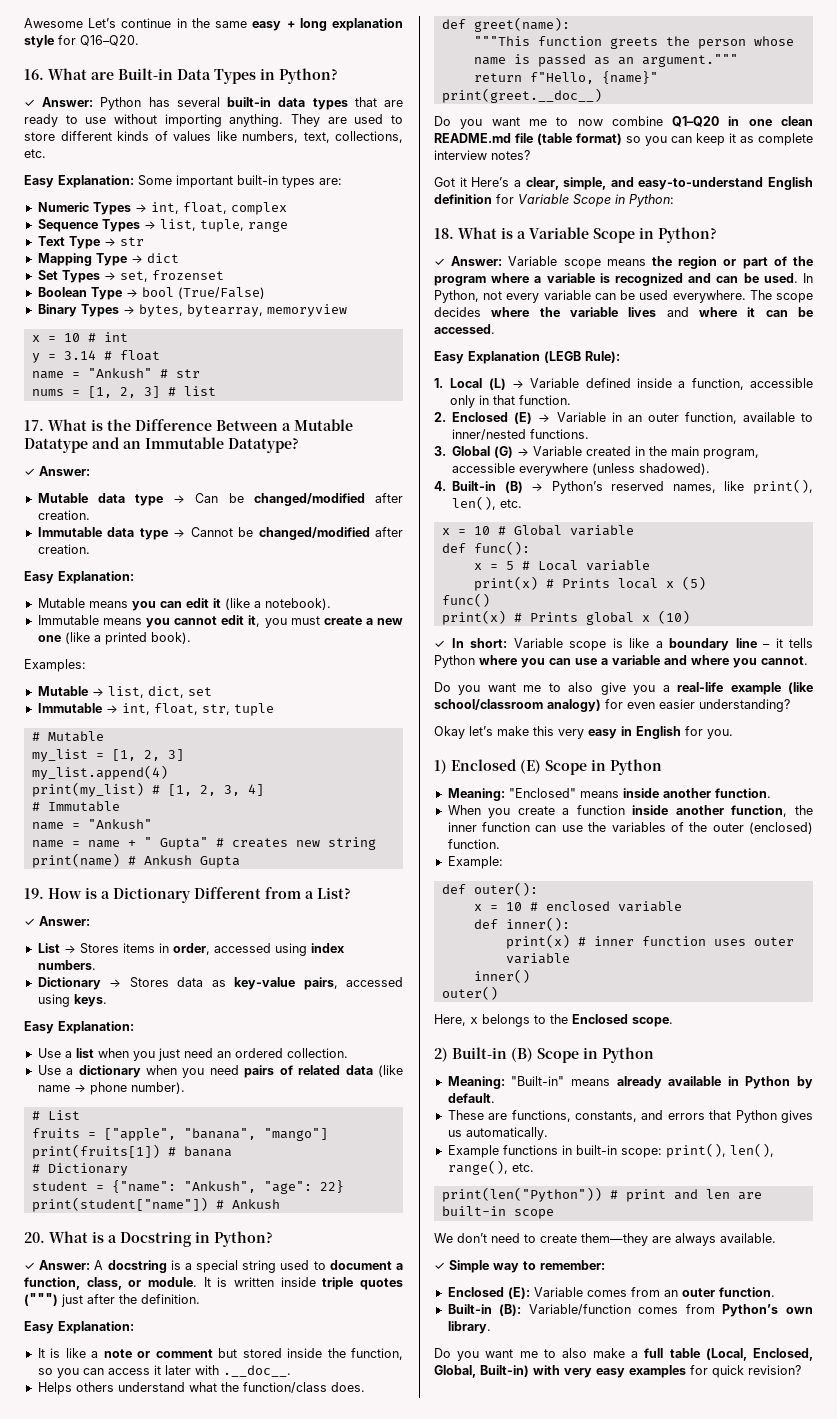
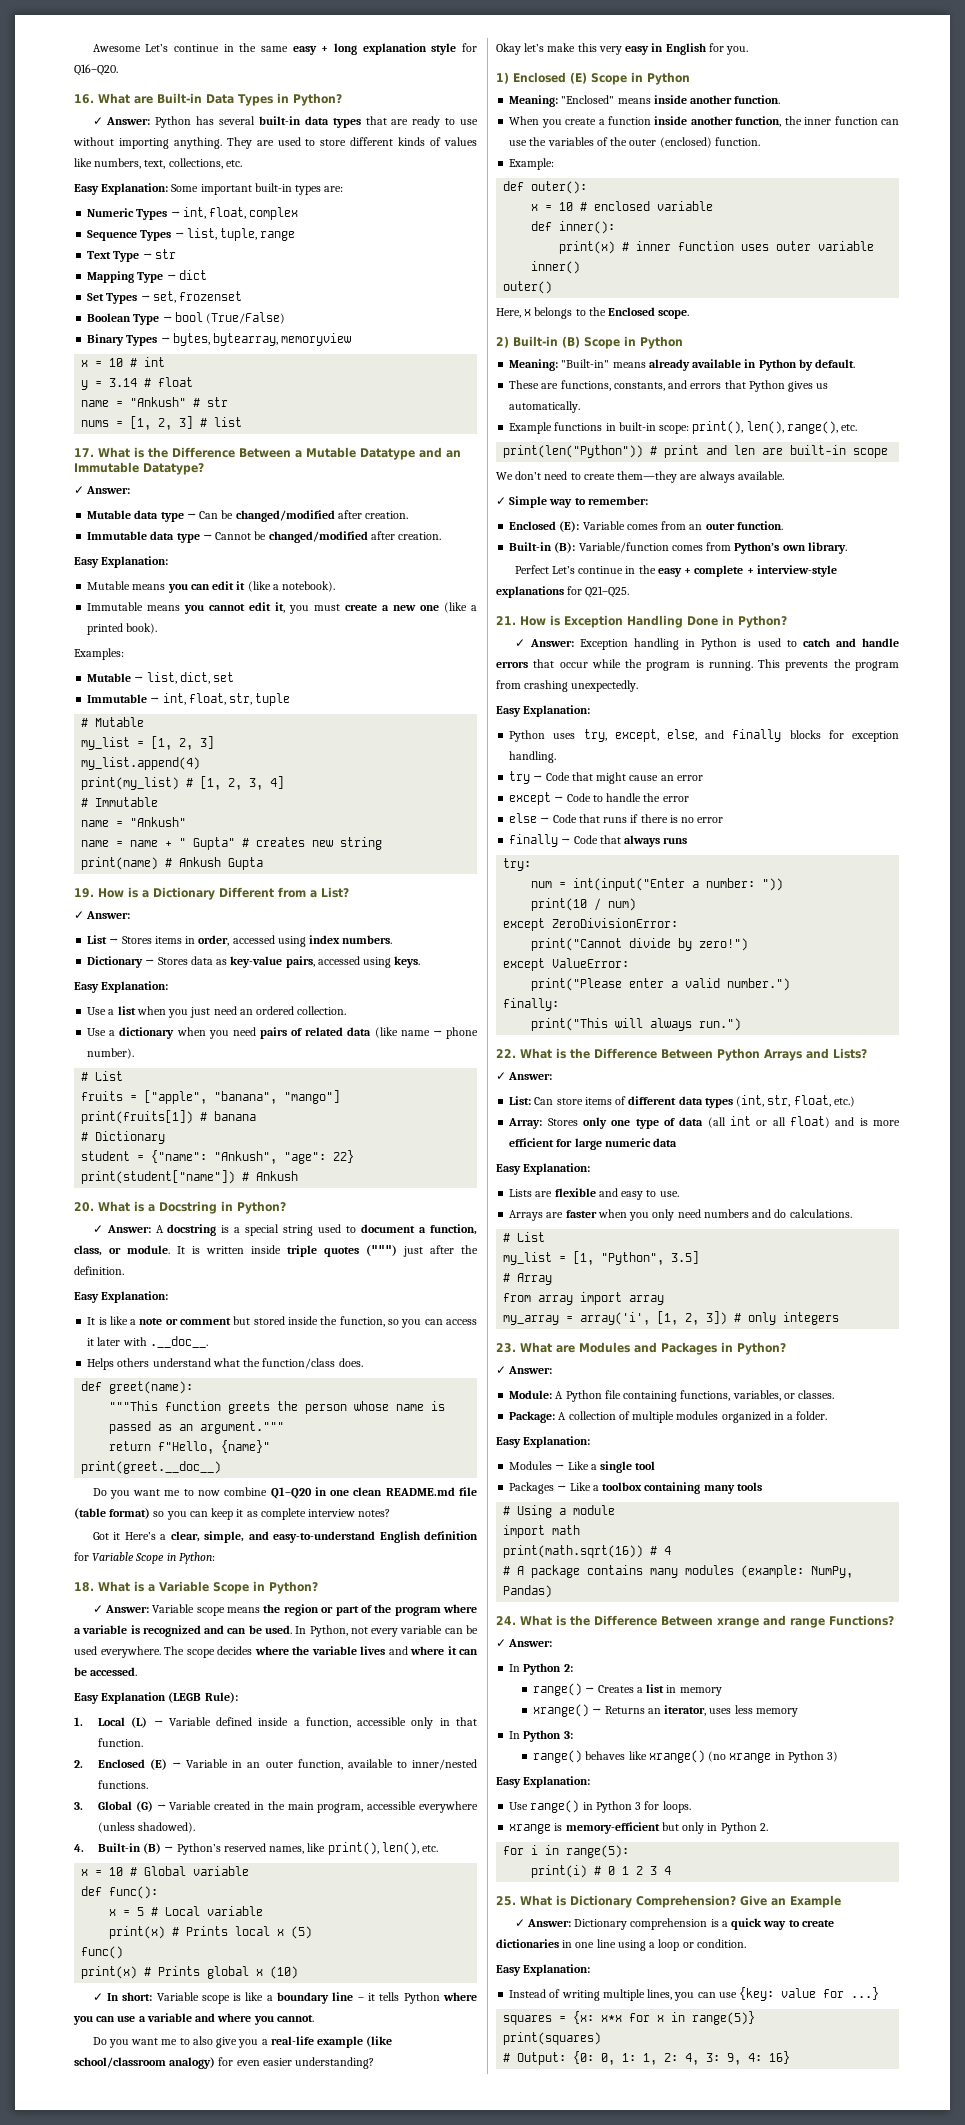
- Do you want me to also make a full table (Local, Enclosed, Global, Built-in) with very easy examples for quick revision?
+ Perfect Let’s continue in the easy + complete + interview-style explanations for Q21–Q25.
+ 21. How is Exception Handling Done in Python?
+ ✓ Answer: Exception handling in Python is used to catch and handle errors that occur while the program is running. This prevents the program from crashing unexpectedly.
+ Easy Explanation:
+ Python uses try, except, else, and finally blocks for exception handling.
+ try → Code that might cause an error
+ except → Code to handle the error
+ else → Code that runs if there is no error
+ finally → Code that always runs
+ try:
+ num = int(input("Enter a number: "))
+ print(10 / num)
+ except ZeroDivisionError:
+ print("Cannot divide by zero!")
+ except ValueError:
+ print("Please enter a valid number.")
+ finally:
+ print("This will always run.")
+ 22. What is the Difference Between Python Arrays and Lists?
+ ✓ Answer:
+ List: Can store items of different data types (int, str, float, etc.)
+ Array: Stores only one type of data (all int or all float) and is more efficient for large numeric data
+ Easy Explanation:
+ Lists are flexible and easy to use.
+ Arrays are faster when you only need numbers and do calculations.
+ # List
+ my_list = [1, "Python", 3.5]
+ # Array
+ from array import array
+ my_array = array('i', [1, 2, 3]) # only integers
+ 23. What are Modules and Packages in Python?
+ ✓ Answer:
+ Module: A Python file containing functions, variables, or classes.
+ Package: A collection of multiple modules organized in a folder.
+ Easy Explanation:
+ Modules → Like a single tool
+ Packages → Like a toolbox containing many tools
+ # Using a module
+ import math
+ print(math.sqrt(16)) # 4
+ # A package contains many modules (example: NumPy, Pandas)
+ 24. What is the Difference Between xrange and range Functions?
+ ✓ Answer:
+ In Python 2:
+ range() → Creates a list in memory
+ xrange() → Returns an iterator, uses less memory
+ In Python 3:
+ range() behaves like xrange() (no xrange in Python 3)
+ Easy Explanation:
+ Use range() in Python 3 for loops.
+ xrange is memory-efficient but only in Python 2.
+ for i in range(5):
+ print(i) # 0 1 2 3 4
+ 25. What is Dictionary Comprehension? Give an Example
+ ✓ Answer: Dictionary comprehension is a quick way to create dictionaries in one line using a loop or condition.
+ Easy Explanation:
+ Instead of writing multiple lines, you can use {key: value for ...}
+ squares = {x: x*x for x in range(5)}
+ print(squares)
+ # Output: {0: 0, 1: 1, 2: 4, 3: 9, 4: 16}

